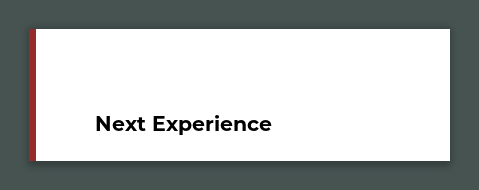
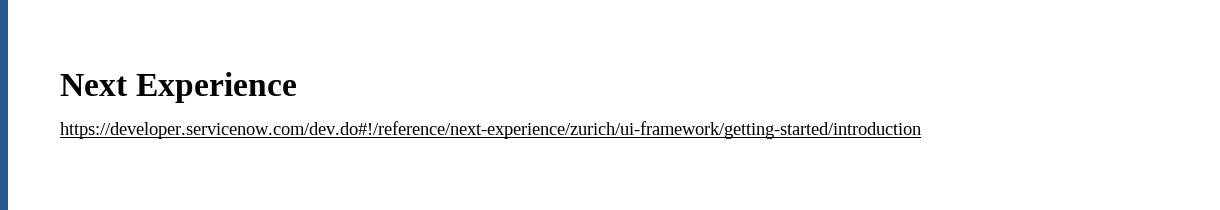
+ https://developer.servicenow.com/dev.do#!/reference/next-experience/zurich/ui-framework/getting-started/introduction

